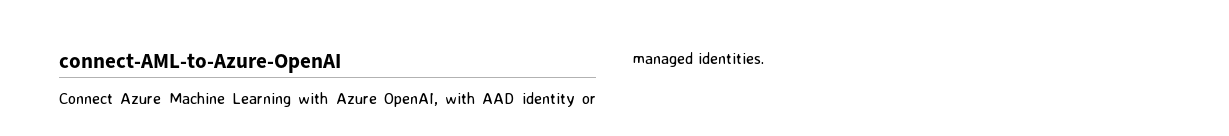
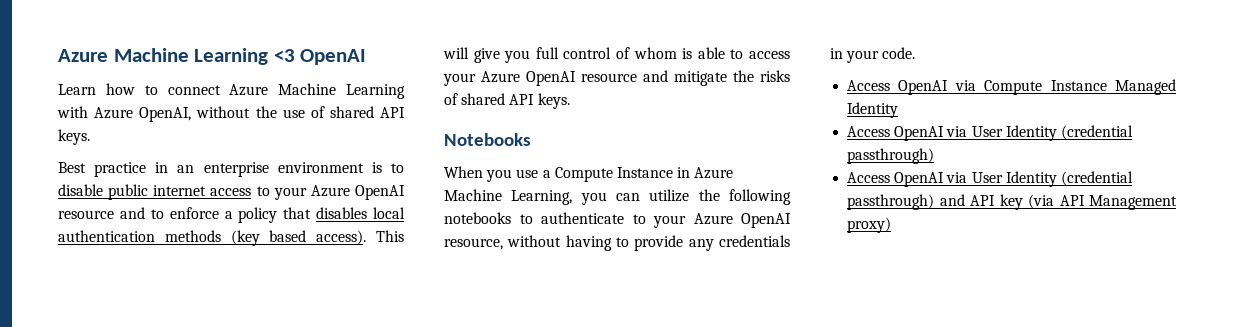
- connect-AML-to-Azure-OpenAI
- Connect Azure Machine Learning with Azure OpenAI, with AAD identity or managed identities.
+ Azure Machine Learning <3 OpenAI
+ Learn how to connect Azure Machine Learning with Azure OpenAI, without the use of shared API keys.
+ Best practice in an enterprise environment is to disable public internet access to your Azure OpenAI resource and to enforce a policy that disables local authentication methods (key based access). This will give you full control of whom is able to access your Azure OpenAI resource and mitigate the risks of shared API keys.
+ Notebooks
+ When you use a Compute Instance in Azure Machine Learning, you can utilize the following notebooks to authenticate to your Azure OpenAI resource, without having to provide any credentials in your code.
+ Access OpenAI via Compute Instance Managed Identity
+ Access OpenAI via User Identity (credential passthrough)
+ Access OpenAI via User Identity (credential passthrough) and API key (via API Management proxy)

